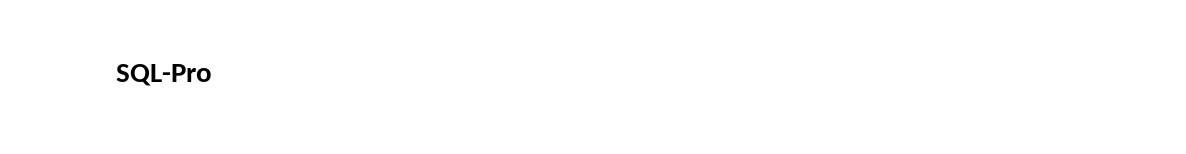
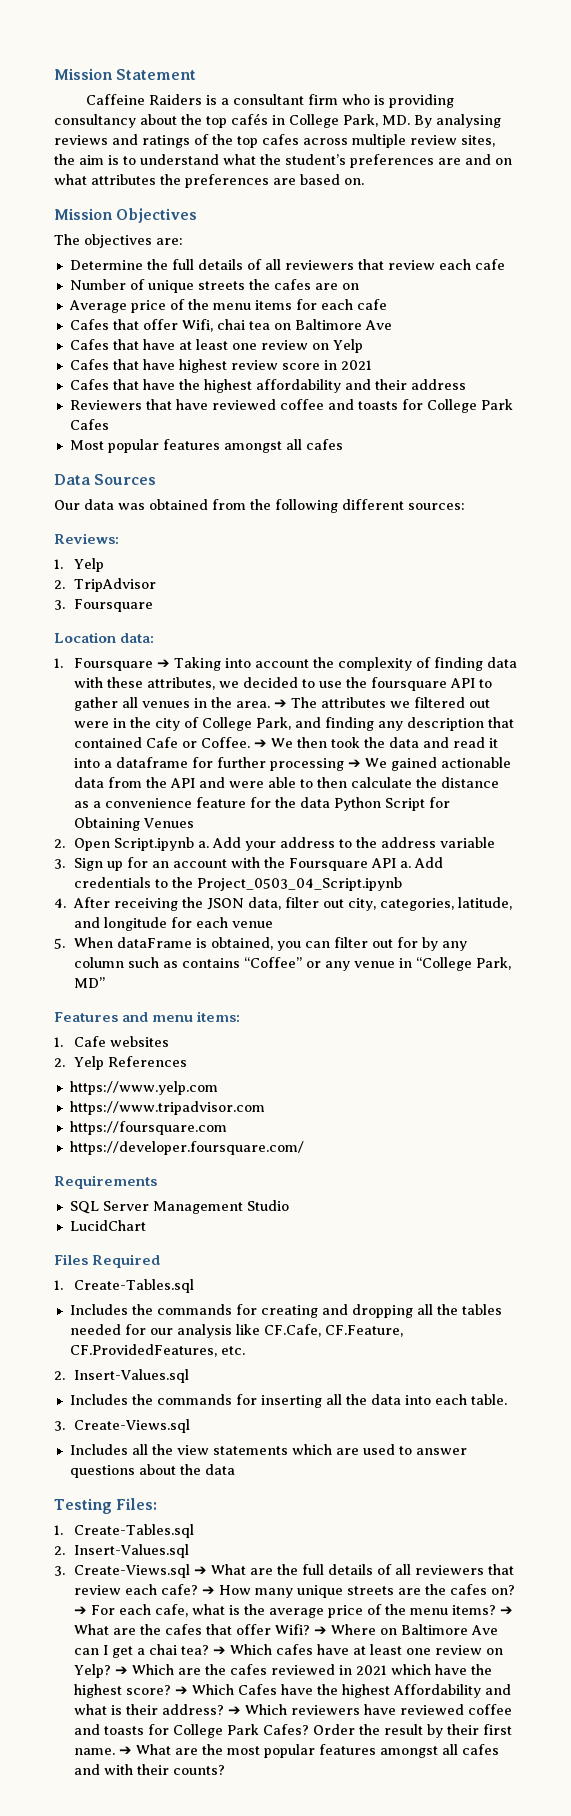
- SQL-Pro
+ Mission Statement
+ Caffeine Raiders is a consultant firm who is providing consultancy about the top cafés in College Park, MD. By analysing reviews and ratings of the top cafes across multiple review sites, the aim is to understand what the student’s preferences are and on what attributes the preferences are based on.
+ Mission Objectives
+ The objectives are:
+ Determine the full details of all reviewers that review each cafe
+ Number of unique streets the cafes are on
+ Average price of the menu items for each cafe
+ Cafes that offer Wifi, chai tea on Baltimore Ave
+ Cafes that have at least one review on Yelp
+ Cafes that have highest review score in 2021
+ Cafes that have the highest affordability and their address
+ Reviewers that have reviewed coffee and toasts for College Park Cafes
+ Most popular features amongst all cafes
+ Data Sources
+ Our data was obtained from the following different sources:
+ Reviews:
+ 1. Yelp
+ 2. TripAdvisor
+ 3. Foursquare
+ Location data:
+ 1. Foursquare ➔ Taking into account the complexity of finding data with these attributes, we decided to use the foursquare API to gather all venues in the area. ➔ The attributes we filtered out were in the city of College Park, and finding any description that contained Cafe or Coffee. ➔ We then took the data and read it into a dataframe for further processing ➔ We gained actionable data from the API and were able to then calculate the distance as a convenience feature for the data Python Script for Obtaining Venues
+ 2. Open Script.ipynb a. Add your address to the address variable
+ 3. Sign up for an account with the Foursquare API a. Add credentials to the Project_0503_04_Script.ipynb
+ 4. After receiving the JSON data, filter out city, categories, latitude, and longitude for each venue
+ 5. When dataFrame is obtained, you can filter out for by any column such as contains “Coffee” or any venue in “College Park, MD”
+ Features and menu items:
+ 1. Cafe websites
+ 2. Yelp References
+ https://www.yelp.com
+ https://www.tripadvisor.com
+ https://foursquare.com
+ https://developer.foursquare.com/
+ Requirements
+ SQL Server Management Studio
+ LucidChart
+ Files Required
+ 1. Create-Tables.sql
+ Includes the commands for creating and dropping all the tables needed for our analysis like CF.Cafe, CF.Feature, CF.ProvidedFeatures, etc.
+ 2. Insert-Values.sql
+ Includes the commands for inserting all the data into each table.
+ 3. Create-Views.sql
+ Includes all the view statements which are used to answer questions about the data
+ Testing Files:
+ 1. Create-Tables.sql
+ 2. Insert-Values.sql
+ 3. Create-Views.sql ➔ What are the full details of all reviewers that review each cafe? ➔ How many unique streets are the cafes on? ➔ For each cafe, what is the average price of the menu items? ➔ What are the cafes that offer Wifi? ➔ Where on Baltimore Ave can I get a chai tea? ➔ Which cafes have at least one review on Yelp? ➔ Which are the cafes reviewed in 2021 which have the highest score? ➔ Which Cafes have the highest Affordability and what is their address? ➔ Which reviewers have reviewed coffee and toasts for College Park Cafes? Order the result by their first name. ➔ What are the most popular features amongst all cafes and with their counts?

